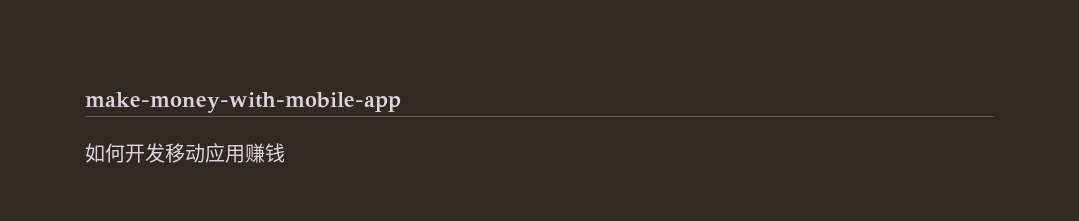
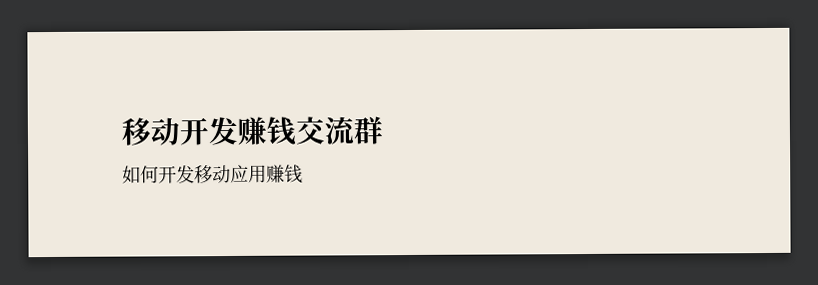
- make-money-with-mobile-app
+ 移动开发赚钱交流群

